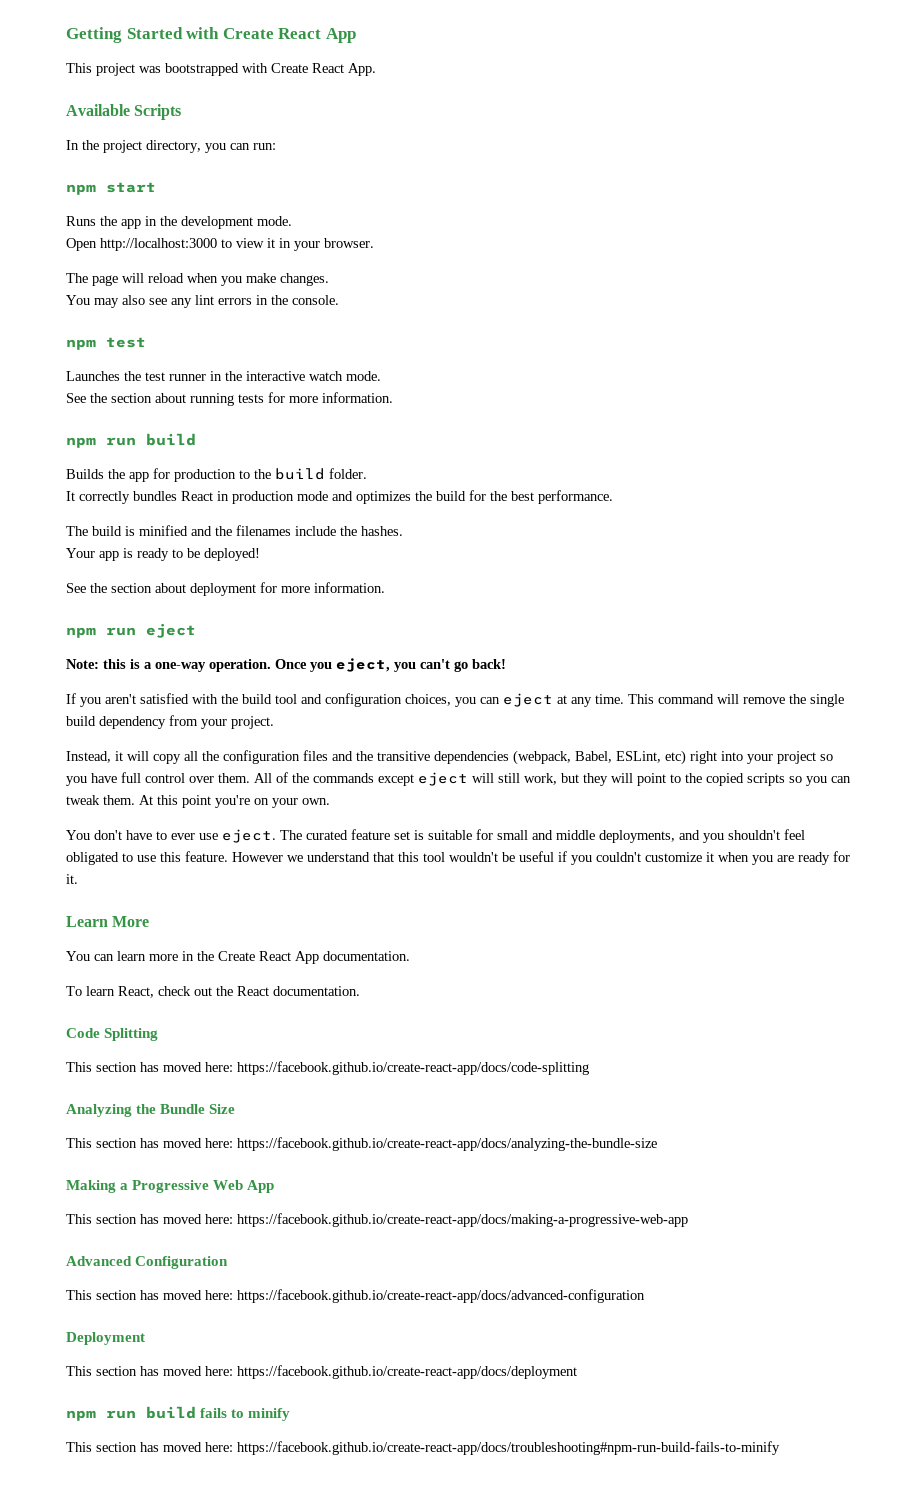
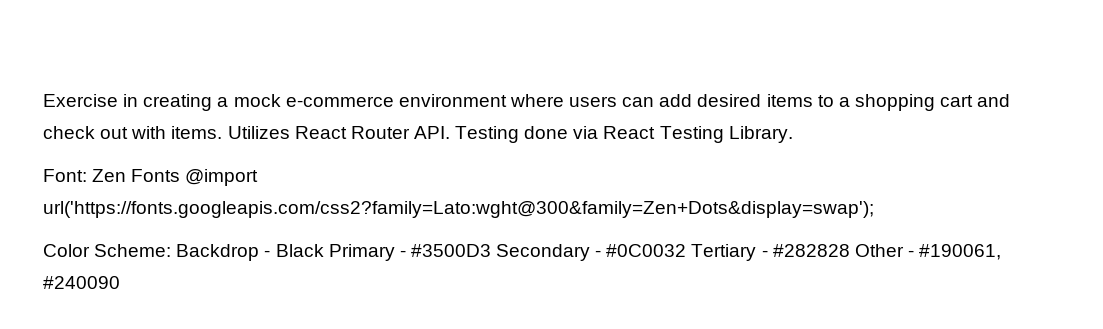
- Getting Started with Create React App
- This project was bootstrapped with Create React App.
- Available Scripts
- In the project directory, you can run:
- npm start
- Runs the app in the development mode.
- Open http://localhost:3000 to view it in your browser.
- The page will reload when you make changes.
- You may also see any lint errors in the console.
- npm test
- Launches the test runner in the interactive watch mode.
- See the section about running tests for more information.
- npm run build
- Builds the app for production to the build folder.
- It correctly bundles React in production mode and optimizes the build for the best performance.
- The build is minified and the filenames include the hashes.
- Your app is ready to be deployed!
- See the section about deployment for more information.
- npm run eject
- Note: this is a one-way operation. Once you eject, you can't go back!
- If you aren't satisfied with the build tool and configuration choices, you can eject at any time. This command will remove the single build dependency from your project.
- Instead, it will copy all the configuration files and the transitive dependencies (webpack, Babel, ESLint, etc) right into your project so you have full control over them. All of the commands except eject will still work, but they will point to the copied scripts so you can tweak them. At this point you're on your own.
- You don't have to ever use eject. The curated feature set is suitable for small and middle deployments, and you shouldn't feel obligated to use this feature. However we understand that this tool wouldn't be useful if you couldn't customize it when you are ready for it.
- Learn More
- You can learn more in the Create React App documentation.
- To learn React, check out the React documentation.
- Code Splitting
- This section has moved here: https://facebook.github.io/create-react-app/docs/code-splitting
- Analyzing the Bundle Size
- This section has moved here: https://facebook.github.io/create-react-app/docs/analyzing-the-bundle-size
- Making a Progressive Web App
- This section has moved here: https://facebook.github.io/create-react-app/docs/making-a-progressive-web-app
- Advanced Configuration
- This section has moved here: https://facebook.github.io/create-react-app/docs/advanced-configuration
- Deployment
- This section has moved here: https://facebook.github.io/create-react-app/docs/deployment
- npm run build fails to minify
- This section has moved here: https://facebook.github.io/create-react-app/docs/troubleshooting#npm-run-build-fails-to-minify
+ Exercise in creating a mock e-commerce environment where users can add desired items to a shopping cart and check out with items. Utilizes React Router API. Testing done via React Testing Library.
+ Font: Zen Fonts @import url('https://fonts.googleapis.com/css2?family=Lato:wght@300&family=Zen+Dots&display=swap');
+ Color Scheme: Backdrop - Black Primary - #3500D3 Secondary - #0C0032 Tertiary - #282828 Other - #190061, #240090

